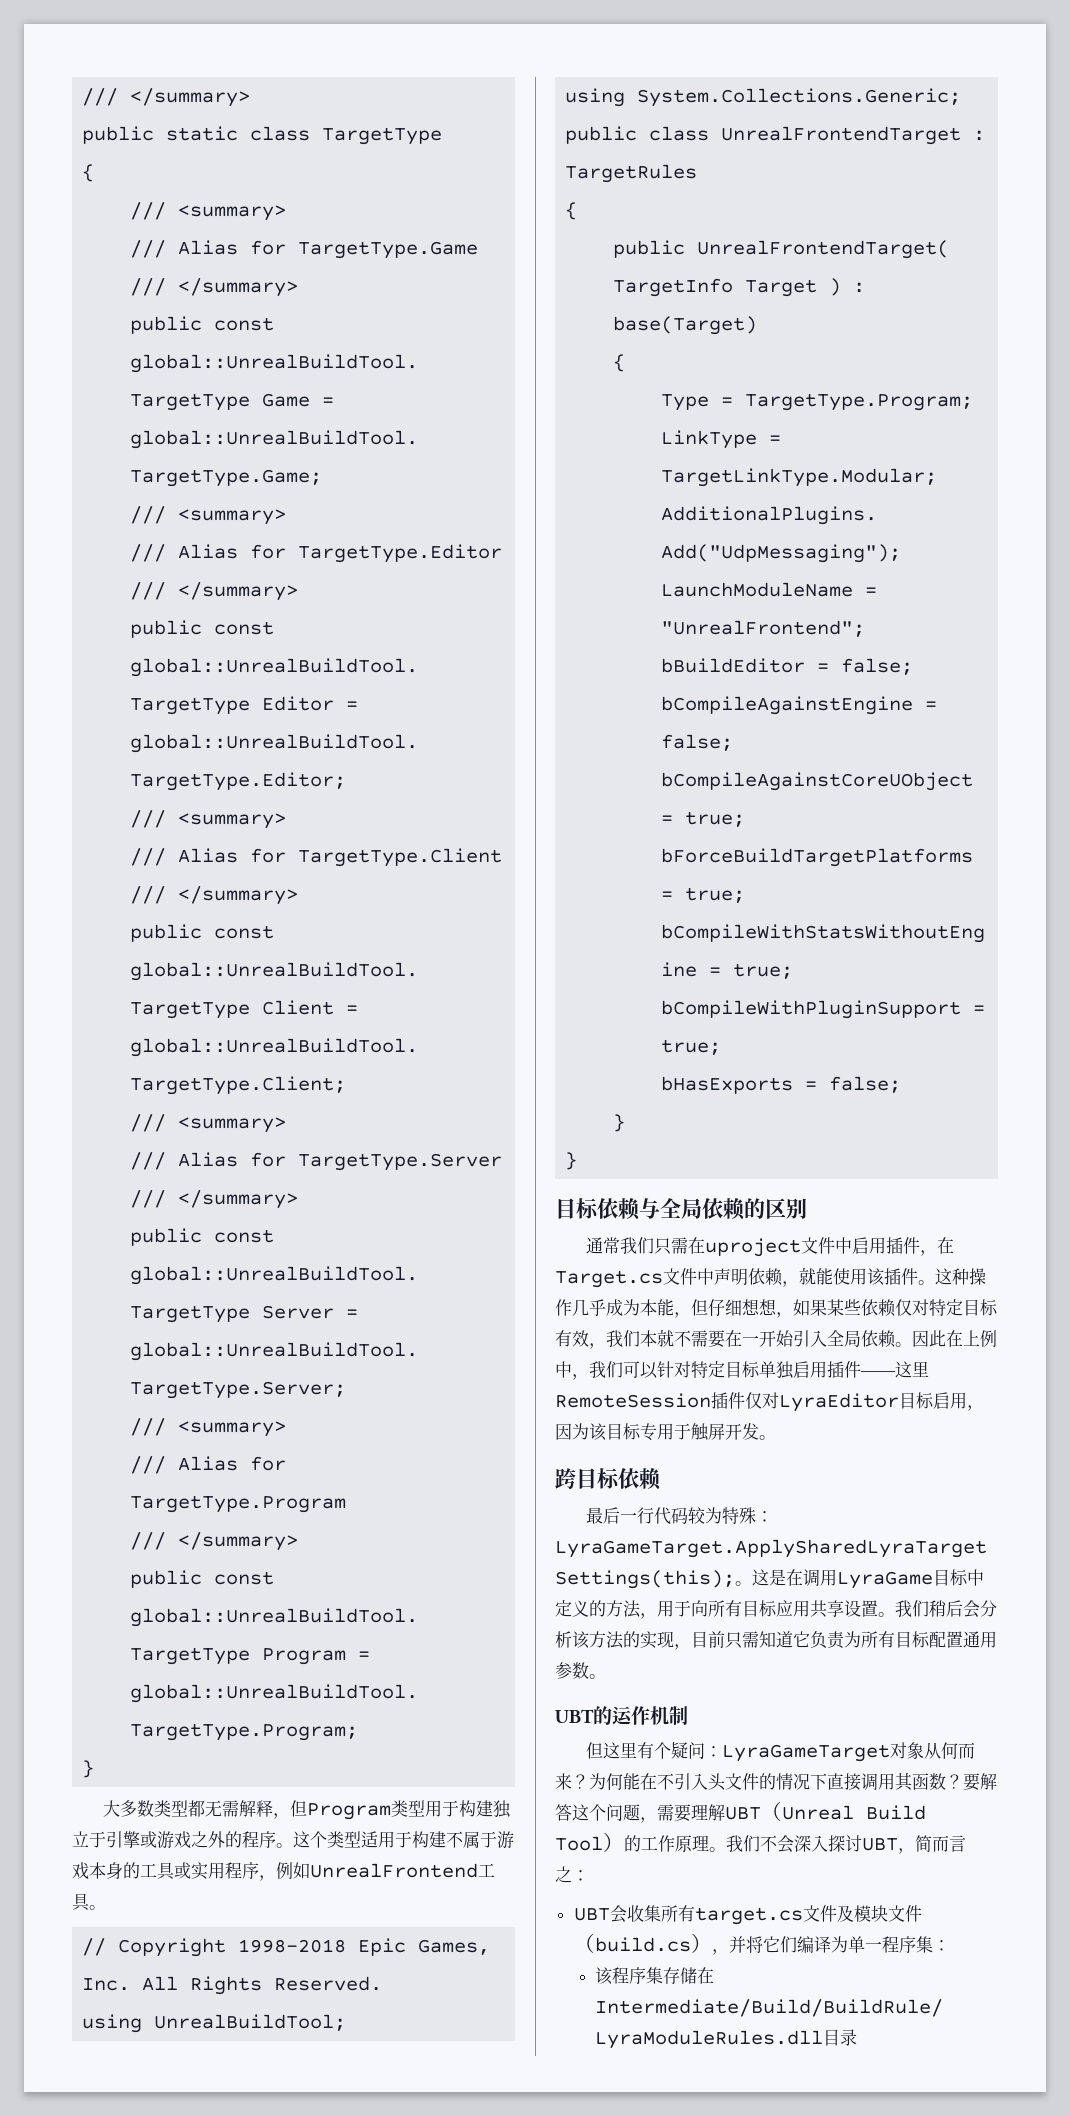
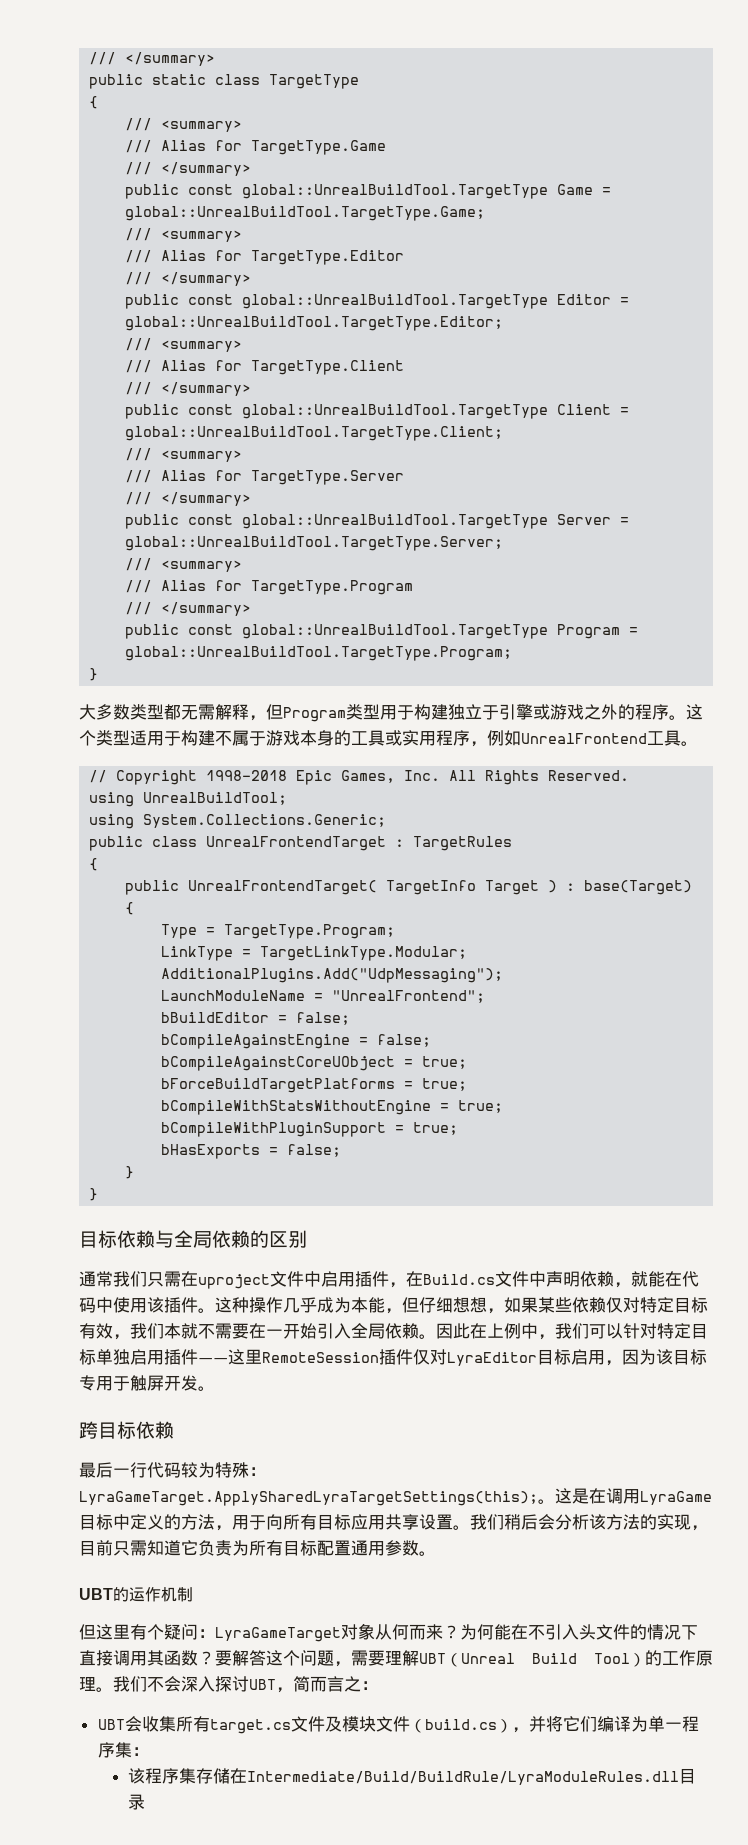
- 通常我们只需在uproject文件中启用插件，在Target.cs文件中声明依赖，就能使用该插件。
+ 通常我们只需在uproject文件中启用插件，在Build.cs文件中声明依赖，就能在代码中使用该插件。

